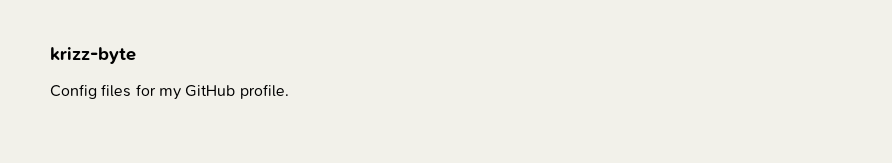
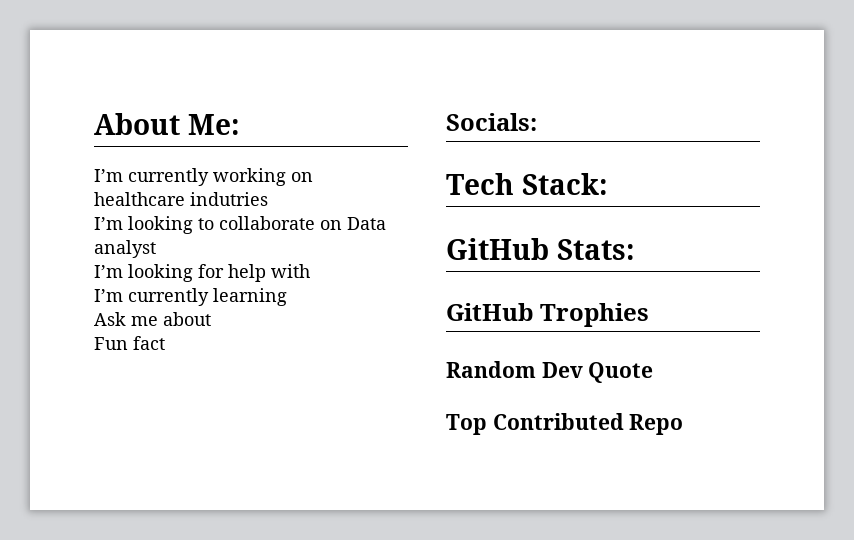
- krizz-byte
- Config files for my GitHub profile.
+ About Me:
+ I’m currently working on healthcare indutries
+ I’m looking to collaborate on Data analyst
+ I’m looking for help with
+ I’m currently learning
+ Ask me about
+ Fun fact
+ Socials:
+ Tech Stack:
+ GitHub Stats:
+ GitHub Trophies
+ Random Dev Quote
+ Top Contributed Repo

